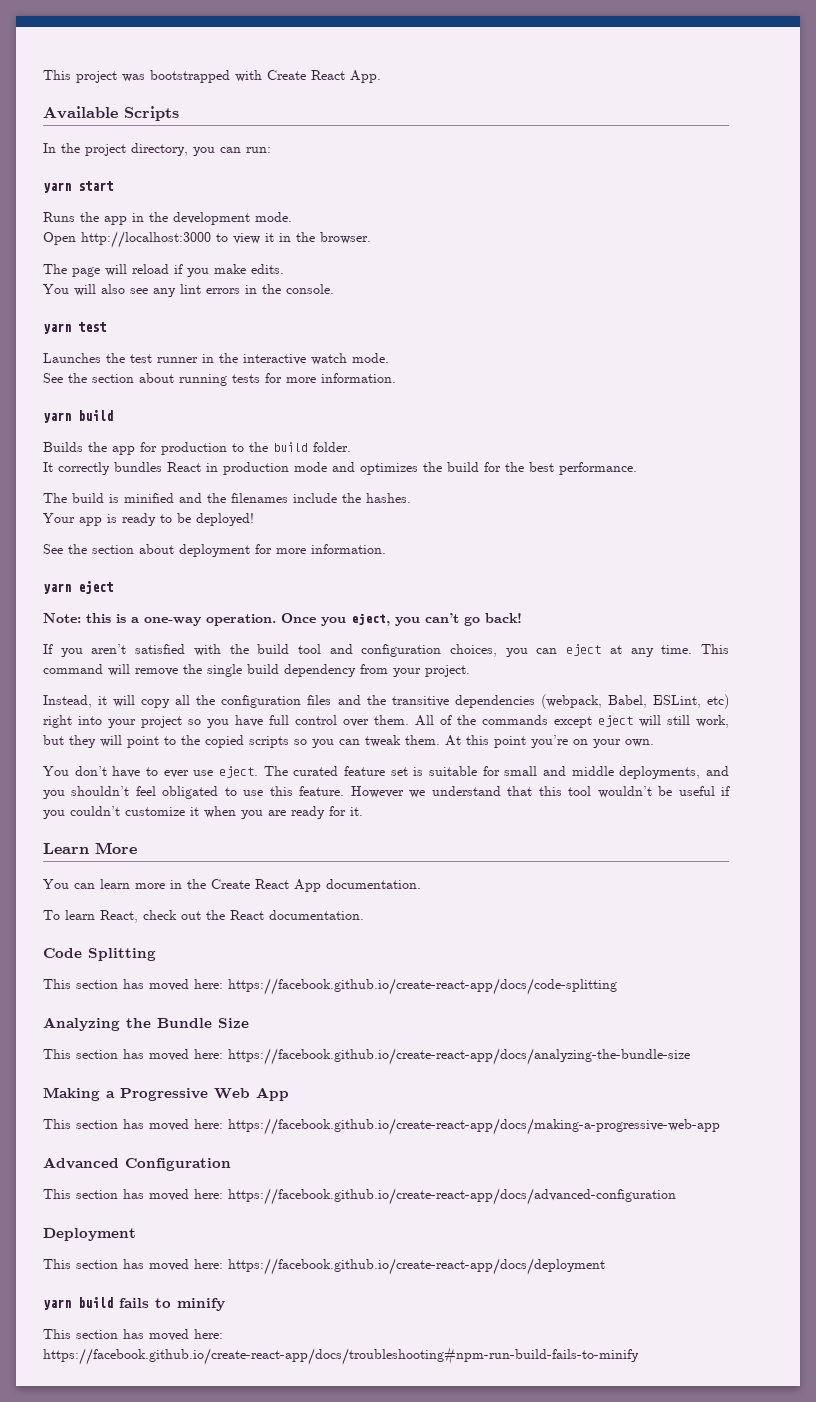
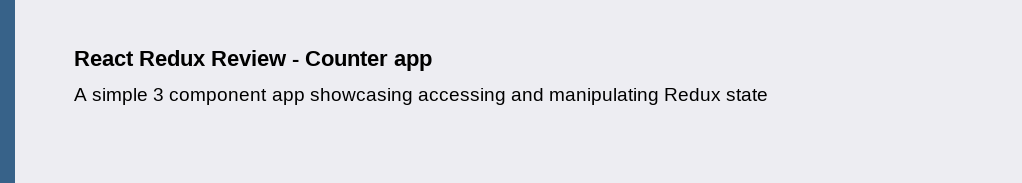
- This project was bootstrapped with Create React App.
- Available Scripts
- In the project directory, you can run:
- yarn start
- Runs the app in the development mode.
- Open http://localhost:3000 to view it in the browser.
- The page will reload if you make edits.
- You will also see any lint errors in the console.
- yarn test
- Launches the test runner in the interactive watch mode.
- See the section about running tests for more information.
- yarn build
- Builds the app for production to the build folder.
- It correctly bundles React in production mode and optimizes the build for the best performance.
- The build is minified and the filenames include the hashes.
- Your app is ready to be deployed!
- See the section about deployment for more information.
- yarn eject
- Note: this is a one-way operation. Once you eject, you can’t go back!
- If you aren’t satisfied with the build tool and configuration choices, you can eject at any time. This command will remove the single build dependency from your project.
- Instead, it will copy all the configuration files and the transitive dependencies (webpack, Babel, ESLint, etc) right into your project so you have full control over them. All of the commands except eject will still work, but they will point to the copied scripts so you can tweak them. At this point you’re on your own.
- You don’t have to ever use eject. The curated feature set is suitable for small and middle deployments, and you shouldn’t feel obligated to use this feature. However we understand that this tool wouldn’t be useful if you couldn’t customize it when you are ready for it.
- Learn More
- You can learn more in the Create React App documentation.
- To learn React, check out the React documentation.
- Code Splitting
- This section has moved here: https://facebook.github.io/create-react-app/docs/code-splitting
- Analyzing the Bundle Size
- This section has moved here: https://facebook.github.io/create-react-app/docs/analyzing-the-bundle-size
- Making a Progressive Web App
- This section has moved here: https://facebook.github.io/create-react-app/docs/making-a-progressive-web-app
- Advanced Configuration
- This section has moved here: https://facebook.github.io/create-react-app/docs/advanced-configuration
- Deployment
- This section has moved here: https://facebook.github.io/create-react-app/docs/deployment
- yarn build fails to minify
- This section has moved here: https://facebook.github.io/create-react-app/docs/troubleshooting#npm-run-build-fails-to-minify
+ React Redux Review - Counter app
+ A simple 3 component app showcasing accessing and manipulating Redux state

